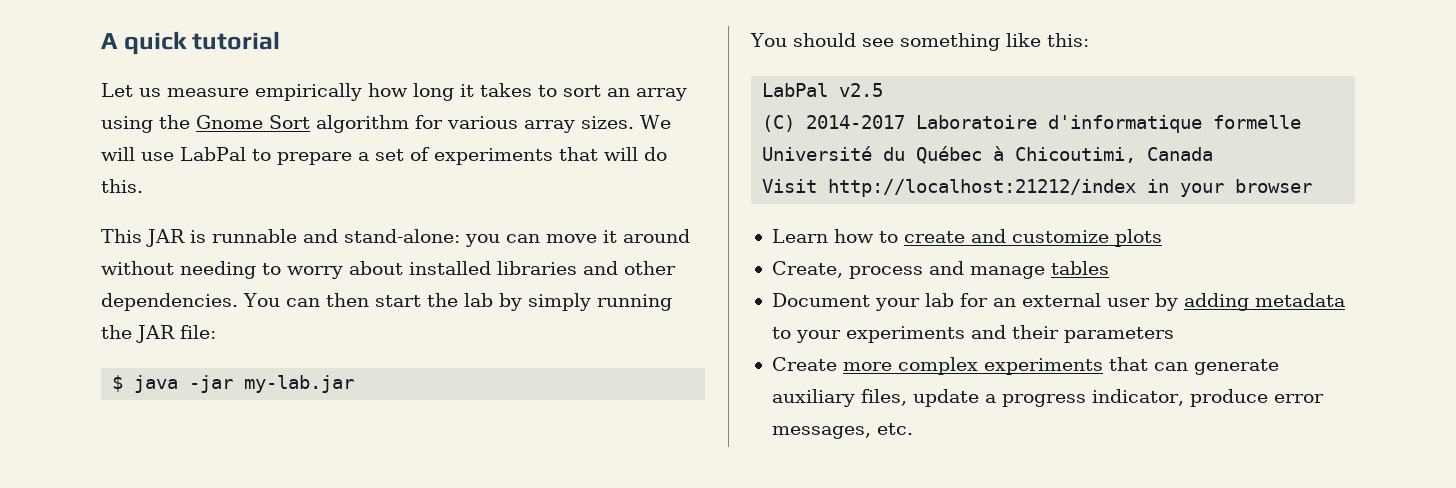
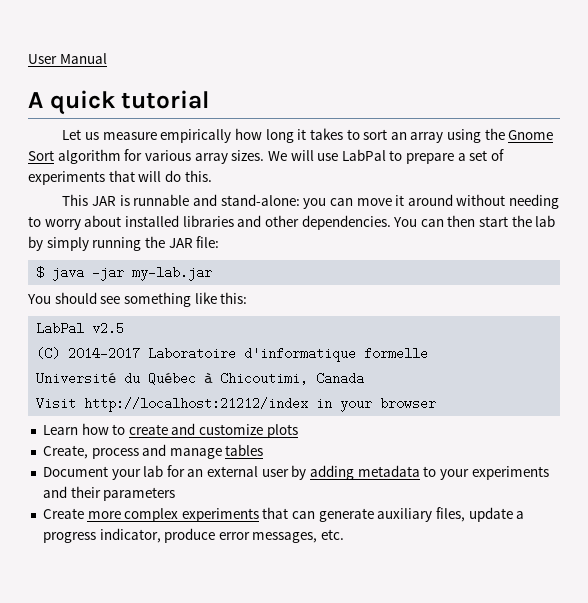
+ User Manual

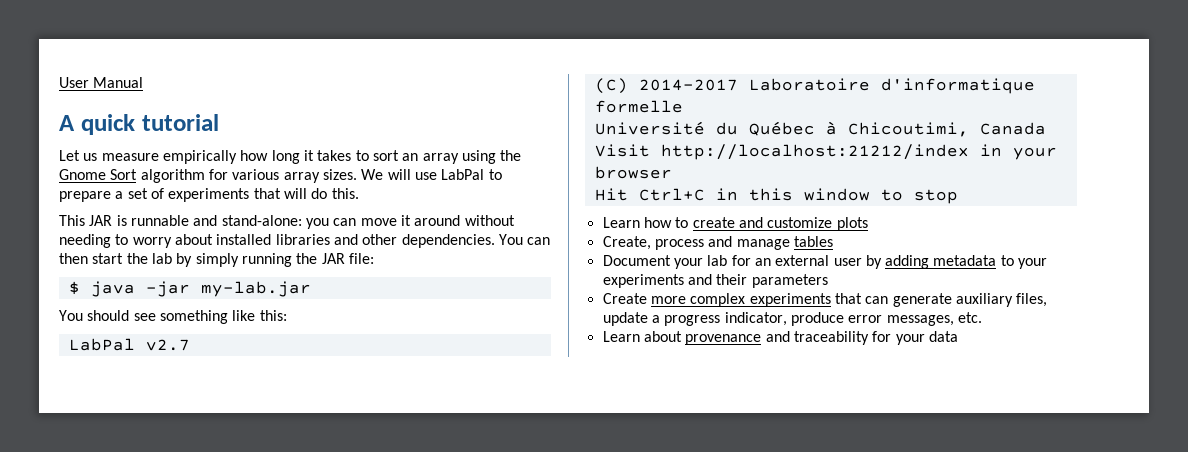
- LabPal v2.5
+ LabPal v2.7
+ Hit Ctrl+C in this window to stop
+ Learn about provenance and traceability for your data

